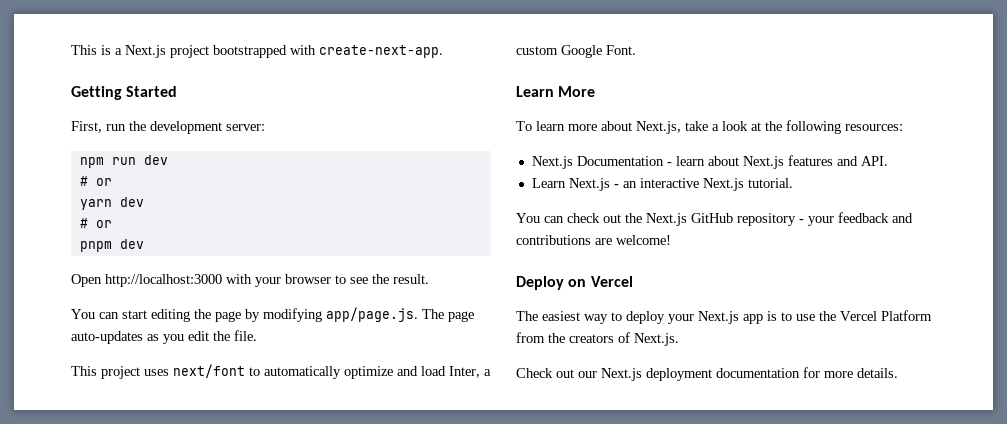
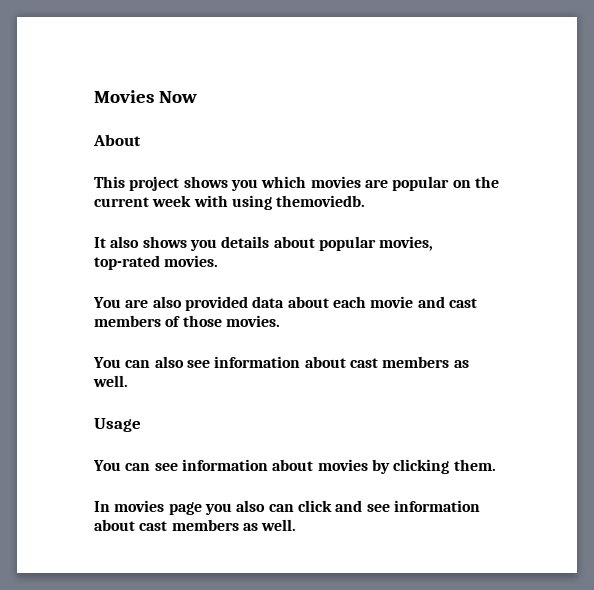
- This is a Next.js project bootstrapped with create-next-app.
- Getting Started
- First, run the development server:
- npm run dev
- # or
- yarn dev
- # or
- pnpm dev
- Open http://localhost:3000 with your browser to see the result.
- You can start editing the page by modifying app/page.js. The page auto-updates as you edit the file.
- This project uses next/font to automatically optimize and load Inter, a custom Google Font.
- Learn More
- To learn more about Next.js, take a look at the following resources:
- Next.js Documentation - learn about Next.js features and API.
- Learn Next.js - an interactive Next.js tutorial.
- You can check out the Next.js GitHub repository - your feedback and contributions are welcome!
- Deploy on Vercel
- The easiest way to deploy your Next.js app is to use the Vercel Platform from the creators of Next.js.
- Check out our Next.js deployment documentation for more details.
+ Movies Now
+ About
+ This project shows you which movies are popular on the current week with using themoviedb.
+ It also shows you details about popular movies, top-rated movies.
+ You are also provided data about each movie and cast members of those movies.
+ You can also see information about cast members as well.
+ Usage
+ You can see information about movies by clicking them.
+ In movies page you also can click and see information about cast members as well.

